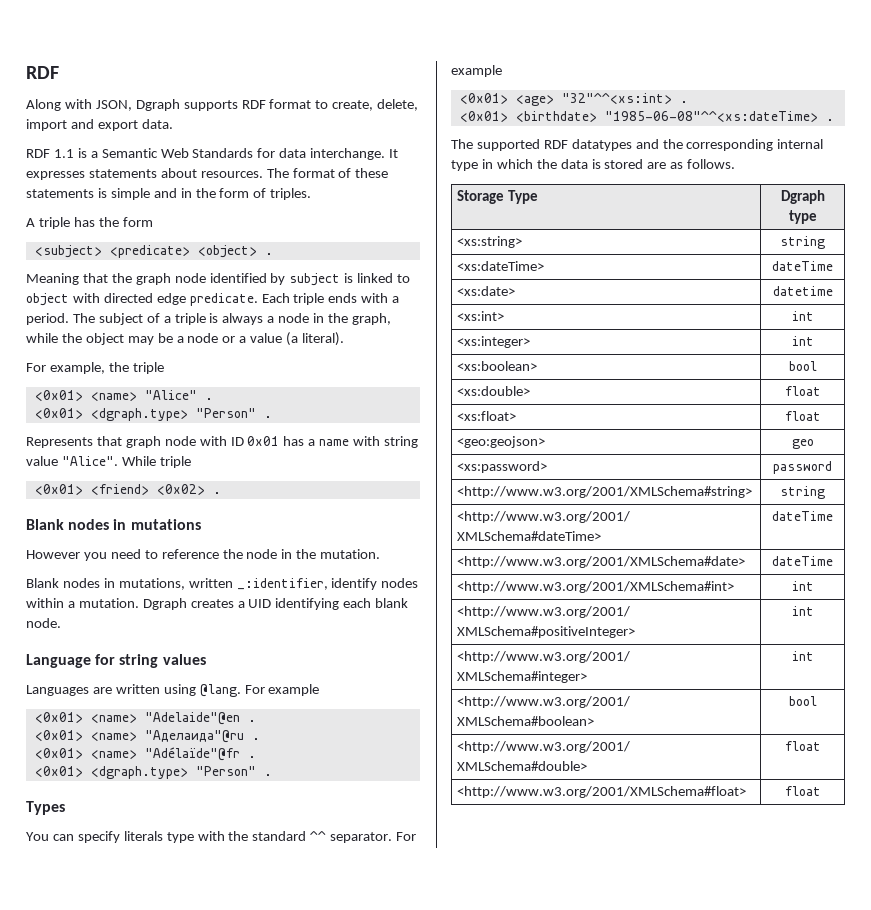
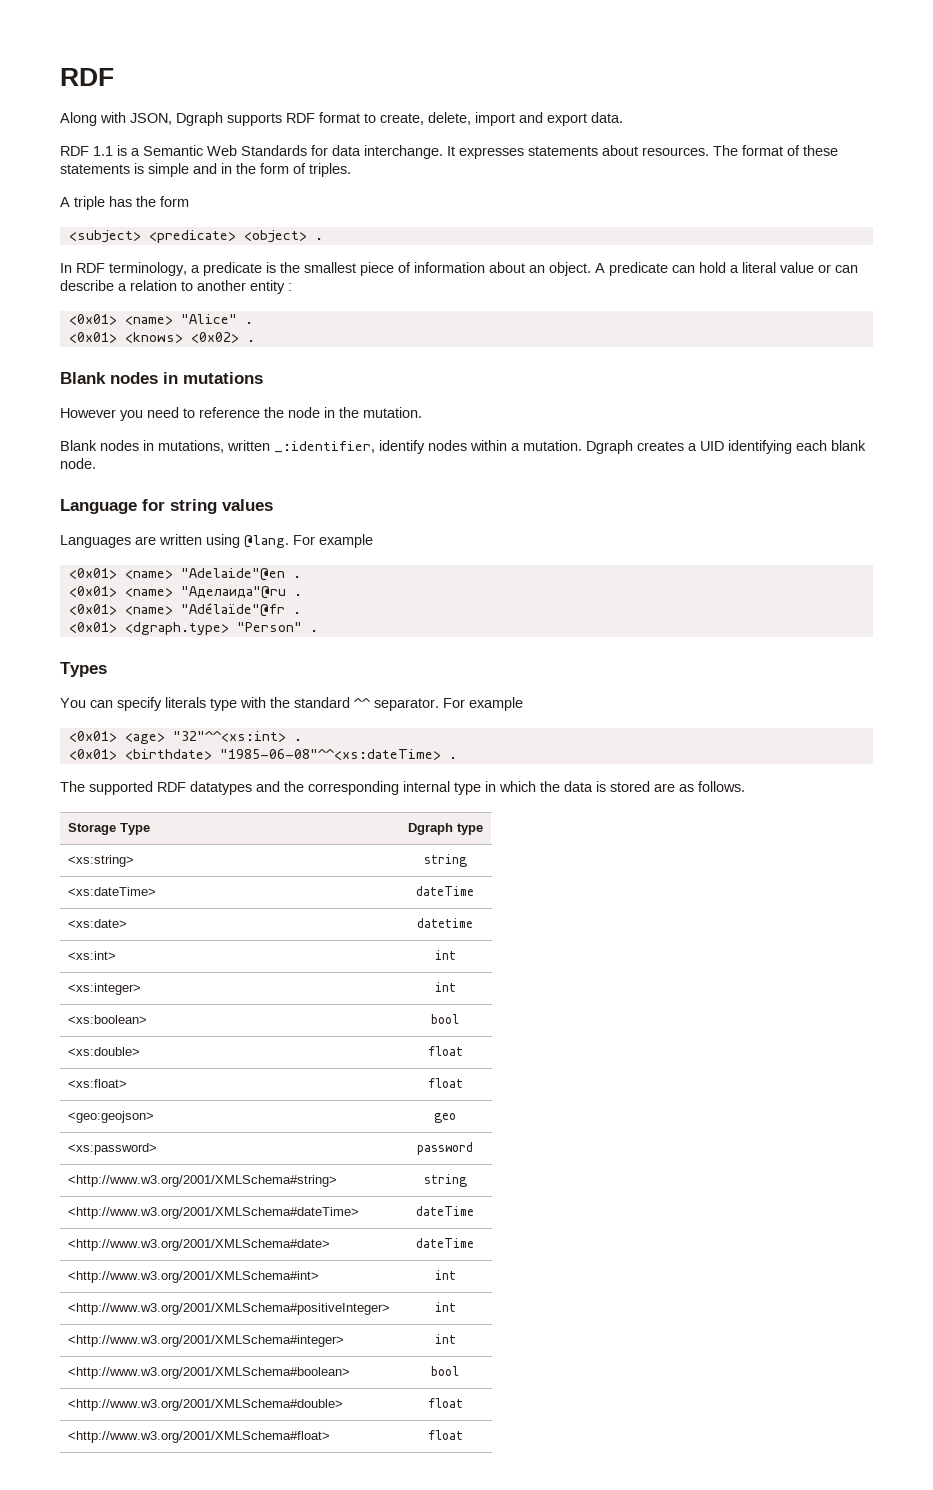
- Meaning that the graph node identified by subject is linked to object with directed edge predicate. Each triple ends with a period. The subject of a triple is always a node in the graph, while the object may be a node or a value (a literal).
- For example, the triple
+ In RDF terminology, a predicate is the smallest piece of information about an object. A predicate can hold a literal value or can describe a relation to another entity :
  <0x01> <name> "Alice" .
- <0x01> <dgraph.type> "Person" .
- Represents that graph node with ID 0x01 has a name with string value "Alice". While triple
- <0x01> <friend> <0x02> .
+ <0x01> <knows> <0x02> .

